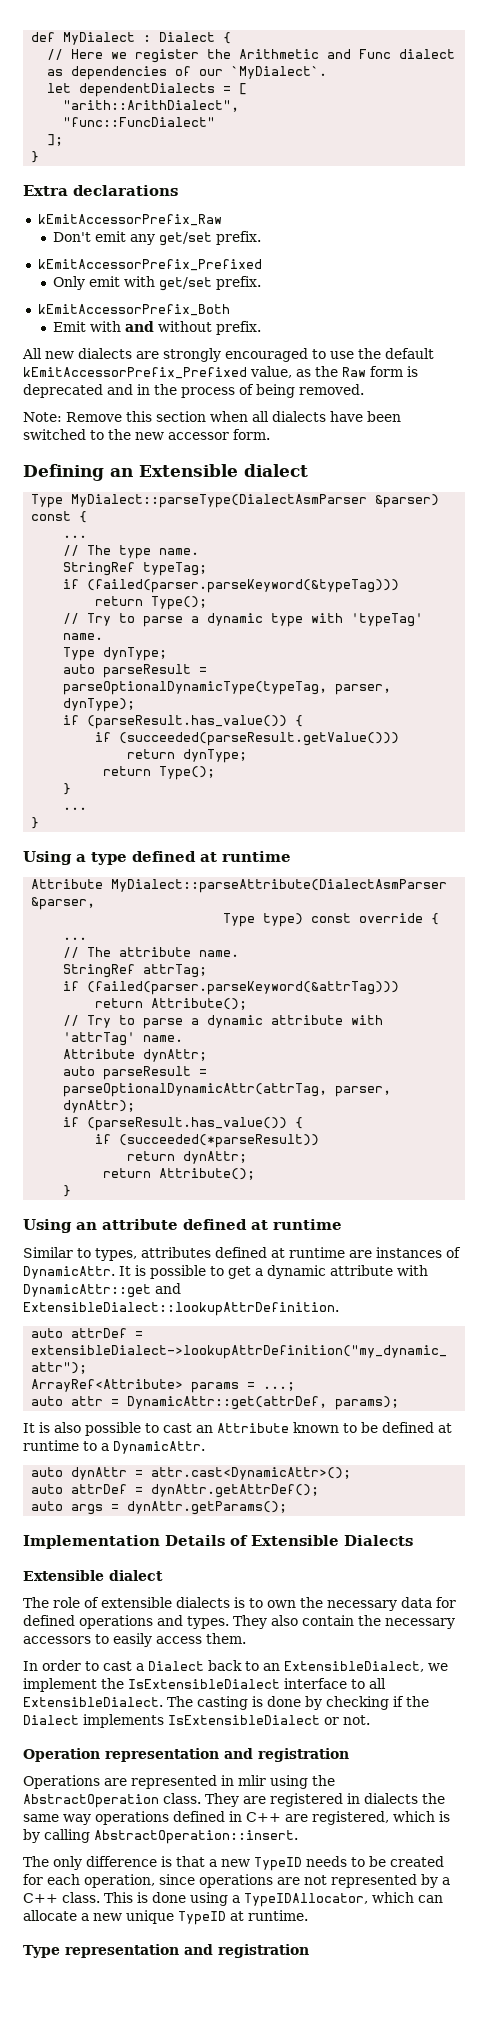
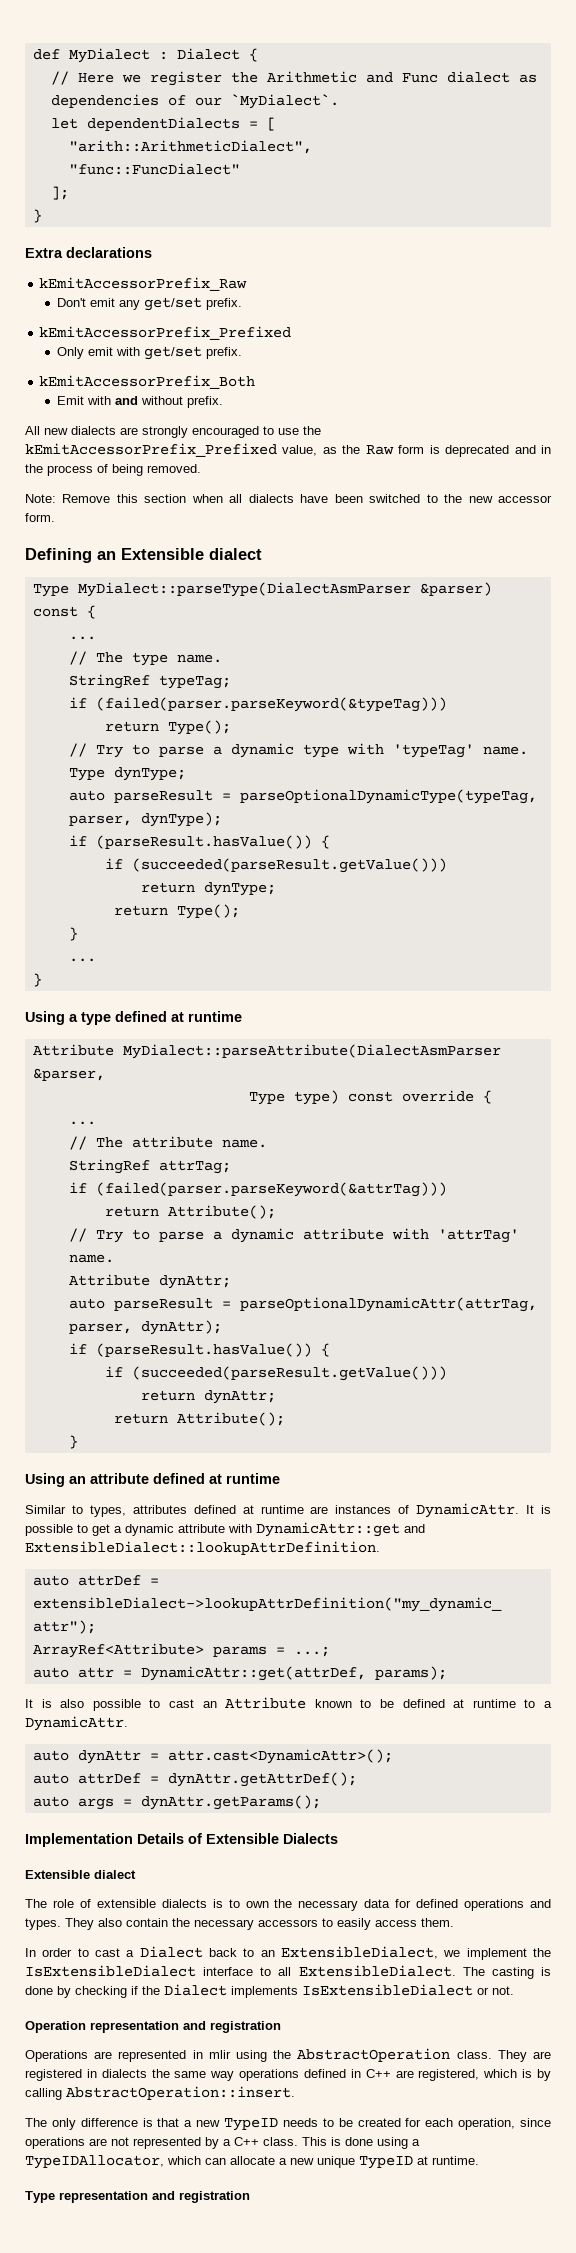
- "arith::ArithDialect",
+ "arith::ArithmeticDialect",
- All new dialects are strongly encouraged to use the default kEmitAccessorPrefix_Prefixed value, as the Raw form is deprecated and in the process of being removed.
+ All new dialects are strongly encouraged to use the kEmitAccessorPrefix_Prefixed value, as the Raw form is deprecated and in the process of being removed.
  auto parseResult = parseOptionalDynamicType(typeTag, parser, dynType);
- if (parseResult.has_value()) {
+ if (parseResult.hasValue()) {
  auto parseResult = parseOptionalDynamicAttr(attrTag, parser, dynAttr);
- if (parseResult.has_value()) {
- if (succeeded(*parseResult))
+ if (parseResult.hasValue()) {
+ if (succeeded(parseResult.getValue()))

